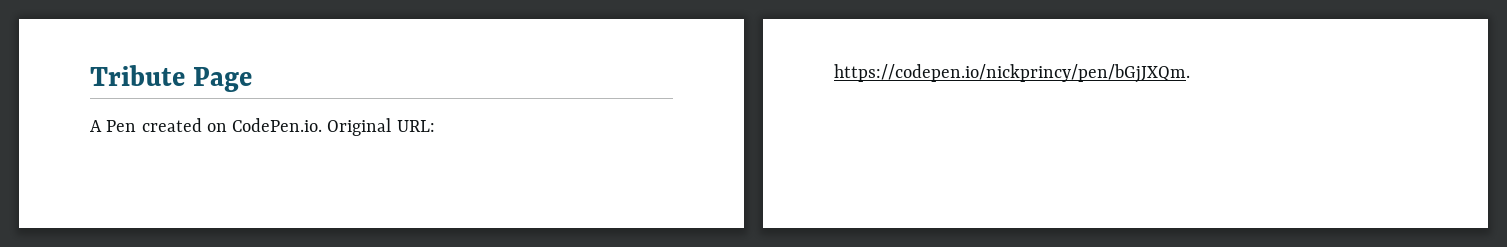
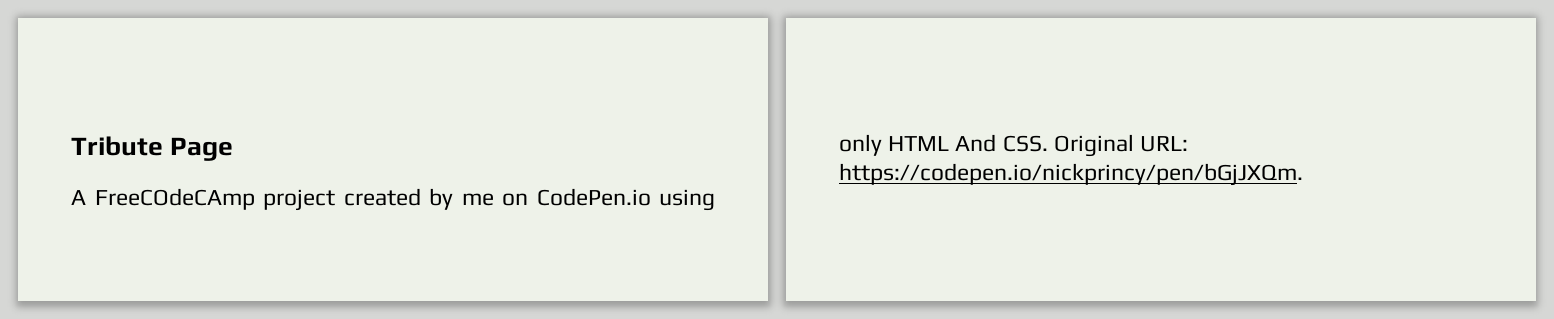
- A Pen created on CodePen.io. Original URL: https://codepen.io/nickprincy/pen/bGjJXQm.
+ A FreeCOdeCAmp project created by me on CodePen.io using only HTML And CSS. Original URL: https://codepen.io/nickprincy/pen/bGjJXQm.

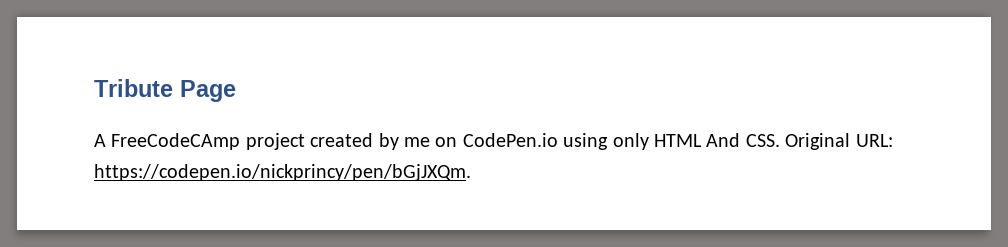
- A FreeCOdeCAmp project created by me on CodePen.io using only HTML And CSS. Original URL: https://codepen.io/nickprincy/pen/bGjJXQm.
+ A FreeCodeCAmp project created by me on CodePen.io using only HTML And CSS. Original URL: https://codepen.io/nickprincy/pen/bGjJXQm.

